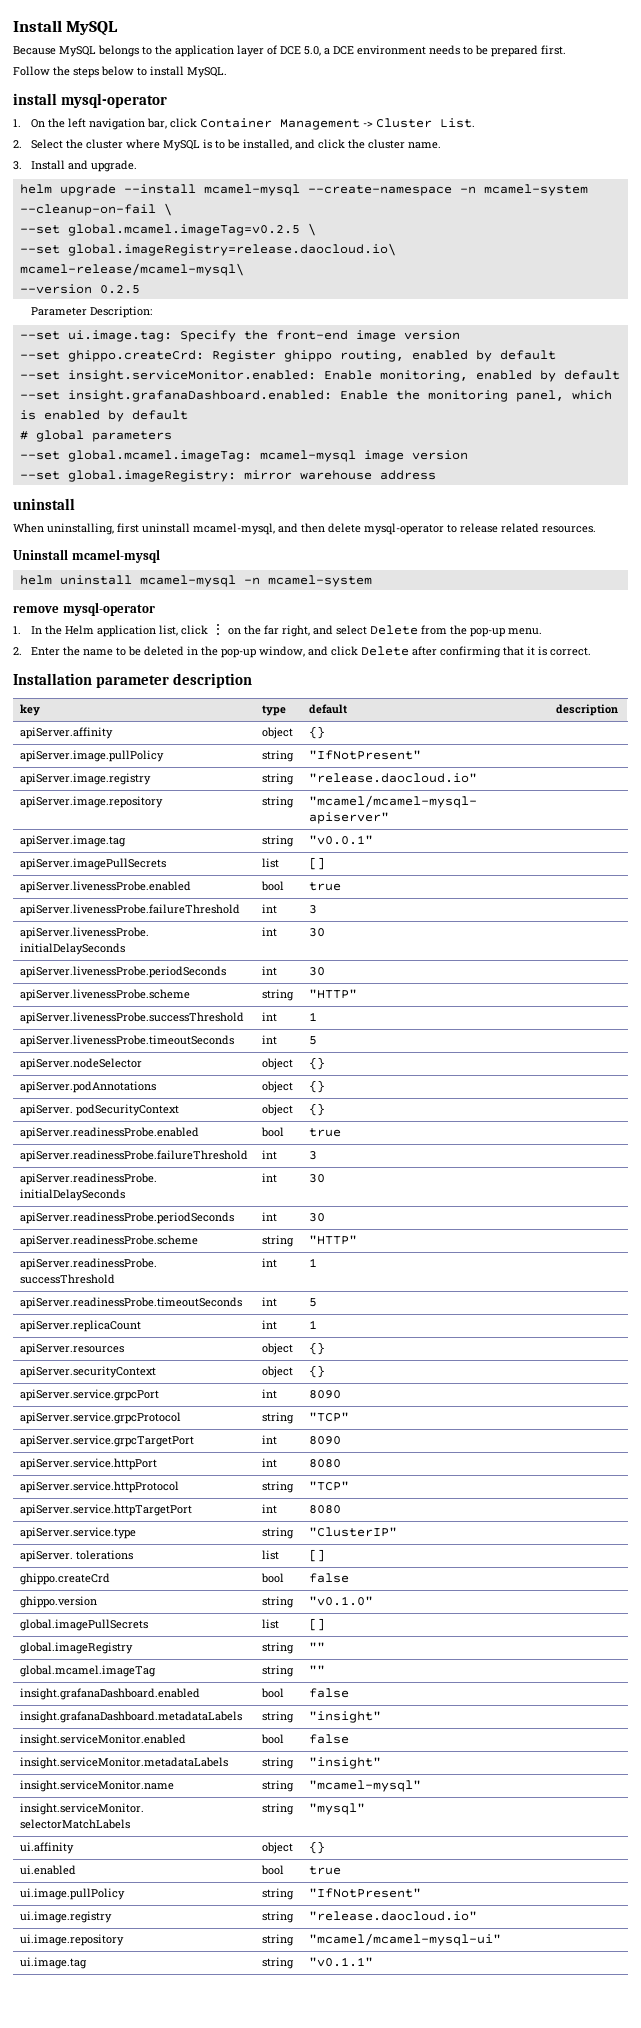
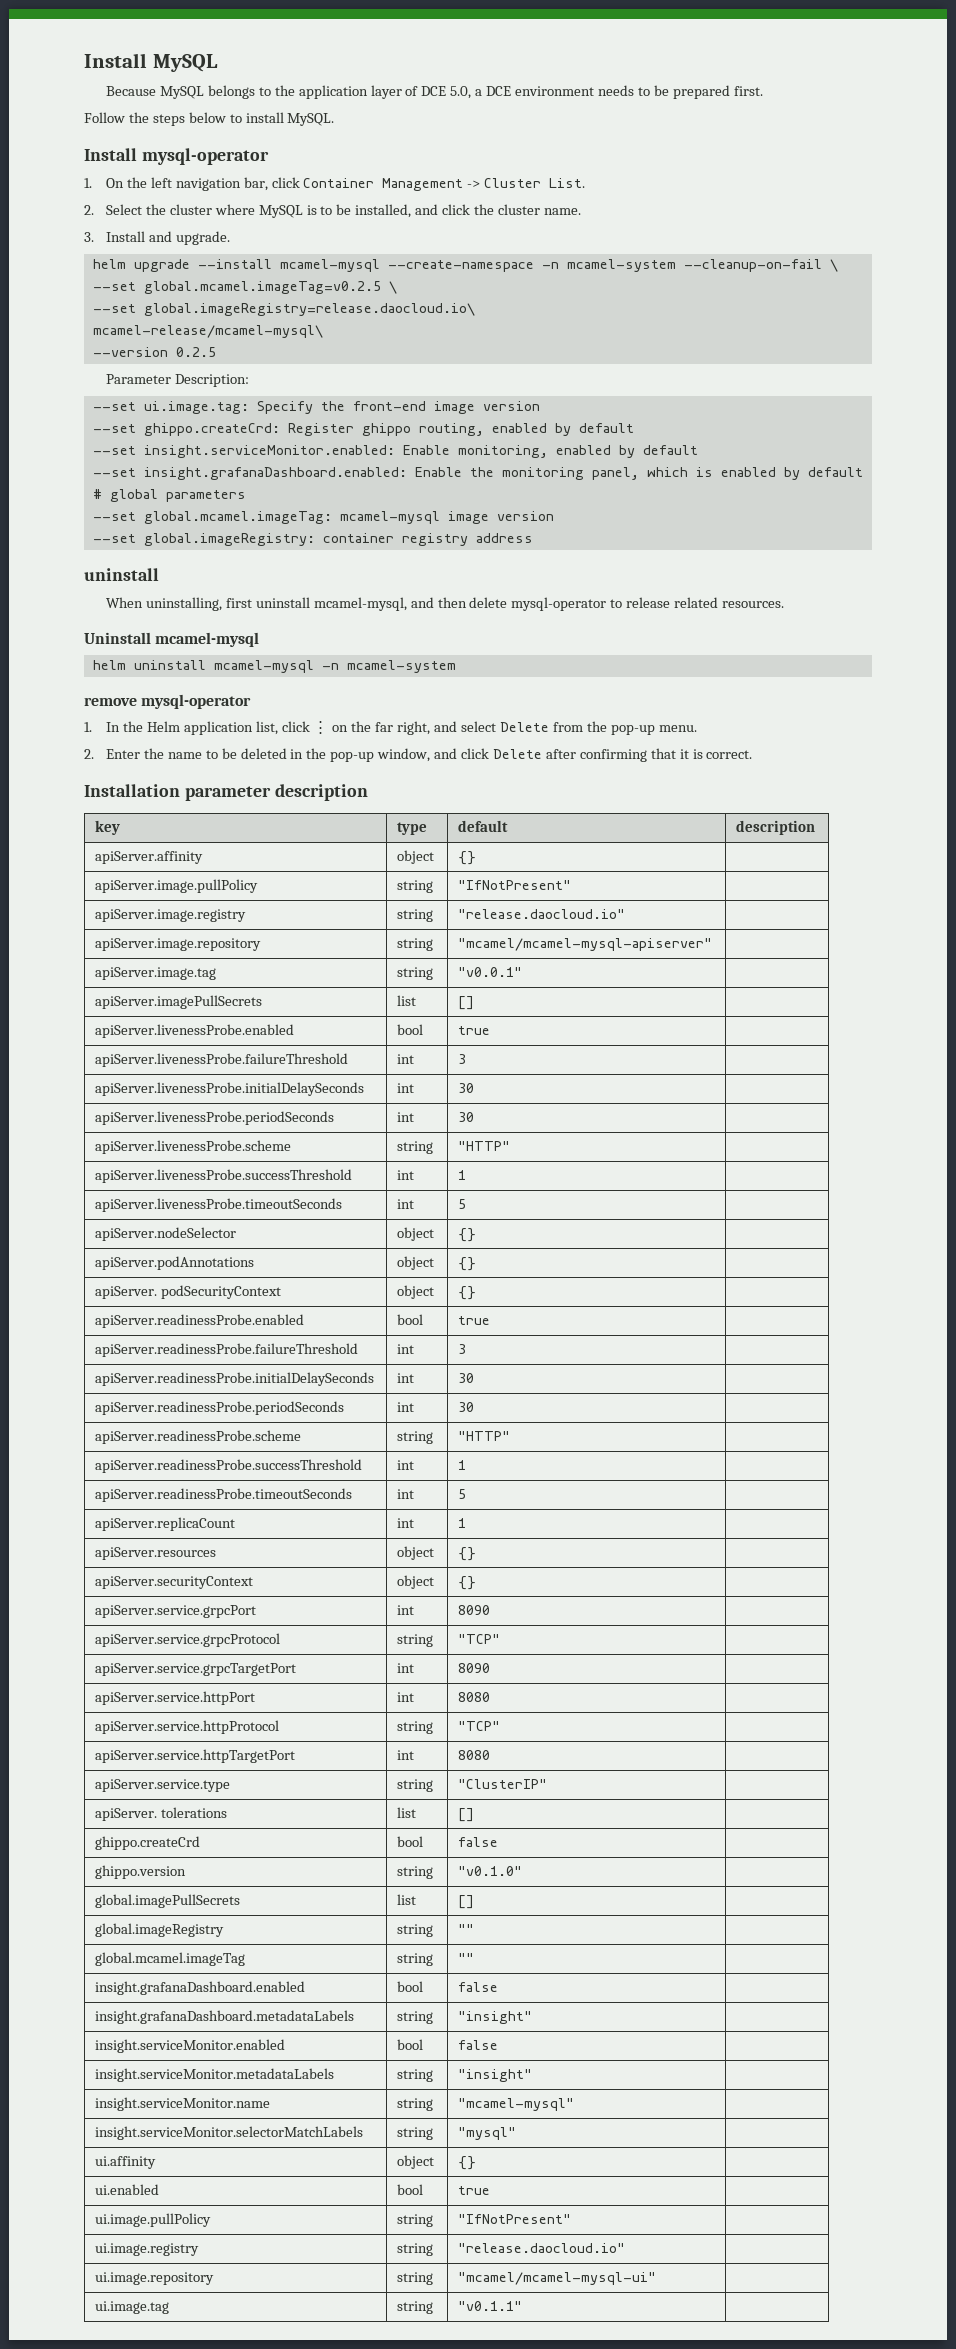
- install mysql-operator
+ Install mysql-operator
- --set global.imageRegistry: mirror warehouse address
+ --set global.imageRegistry: container registry address

